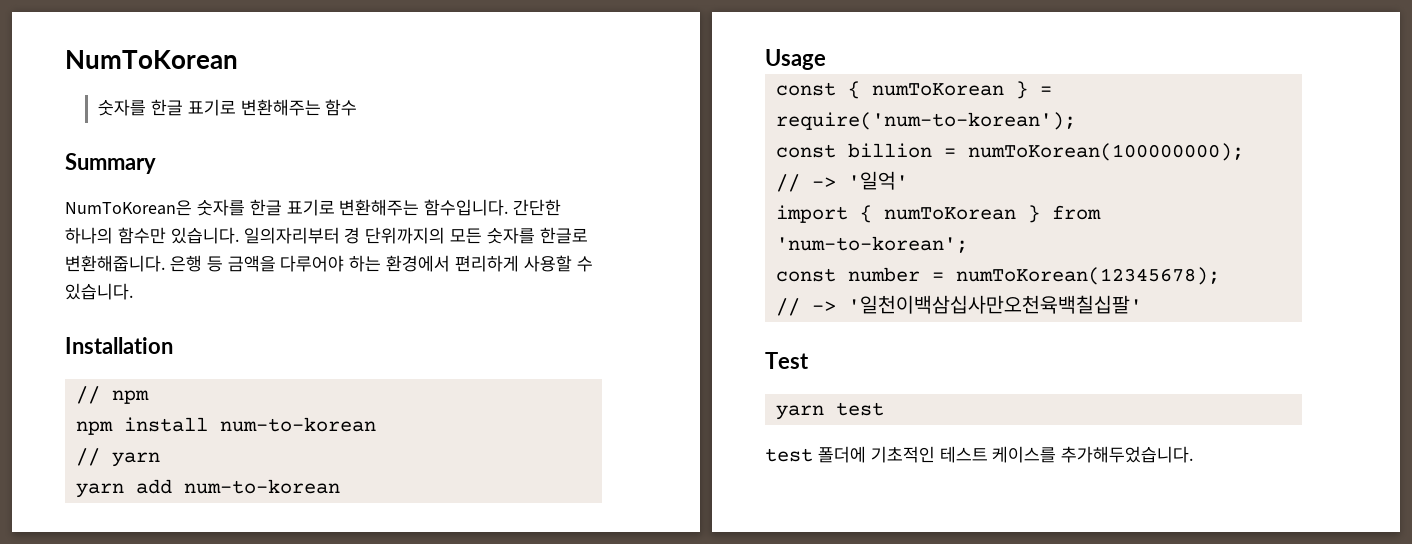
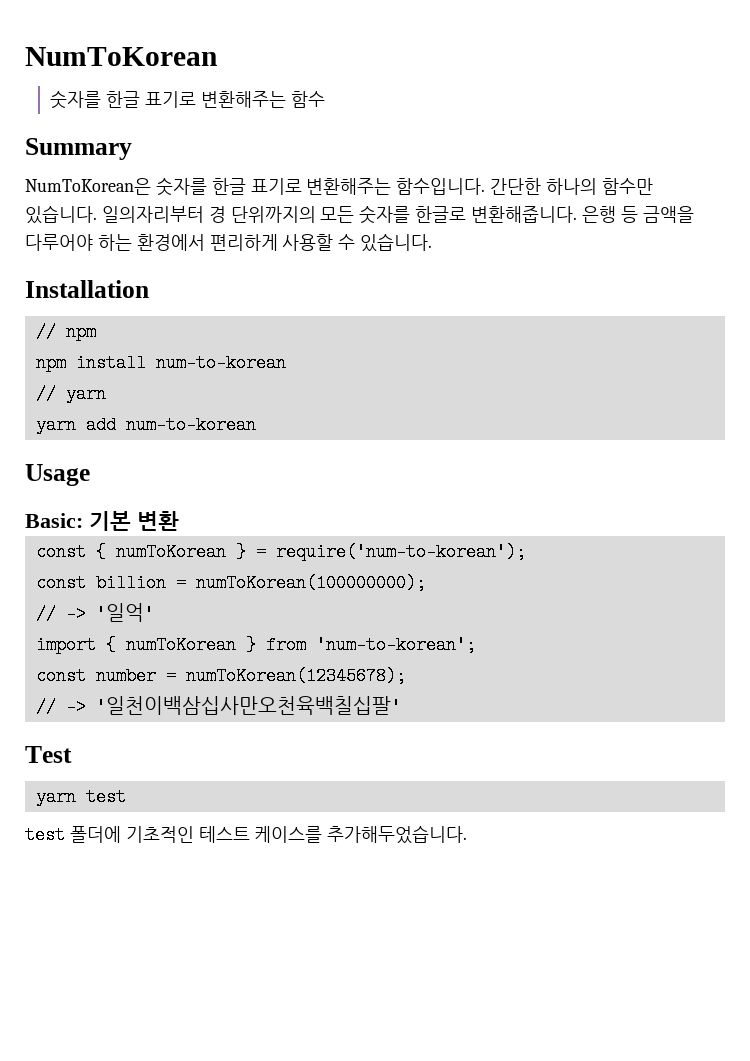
+ Basic: 기본 변환

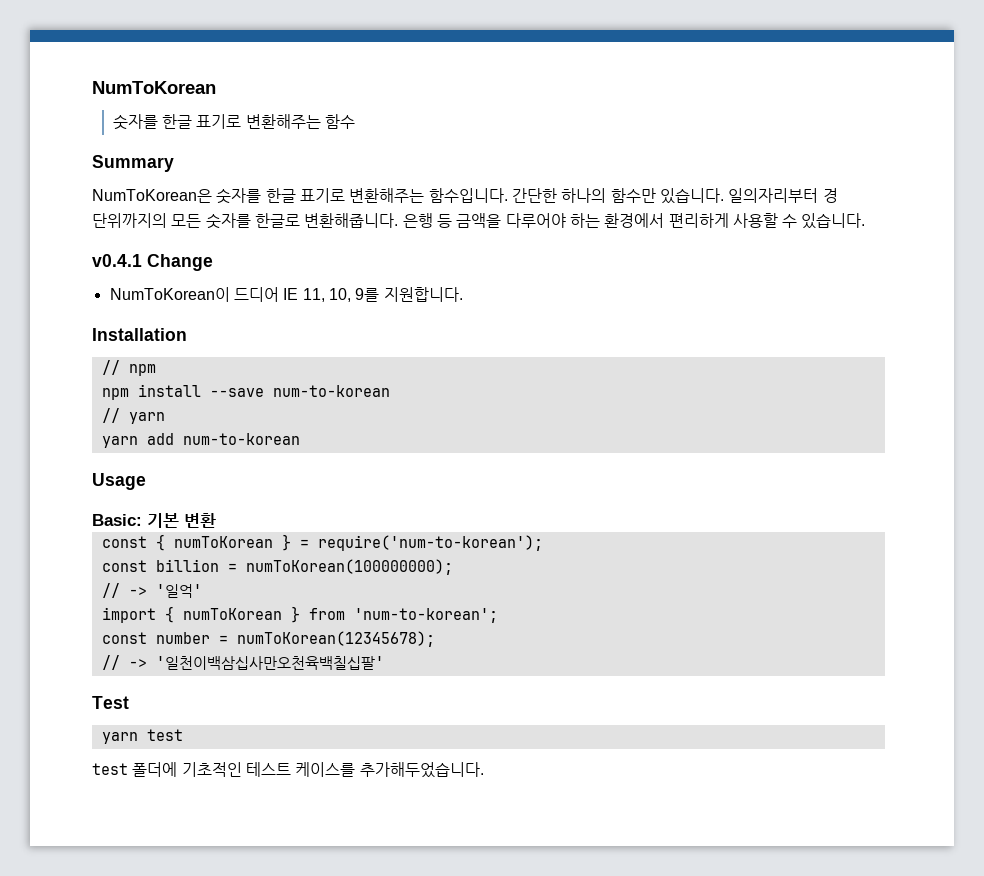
+ v0.4.1 Change
+ NumToKorean이 드디어 IE 11, 10, 9를 지원합니다.
- npm install num-to-korean
+ npm install --save num-to-korean

